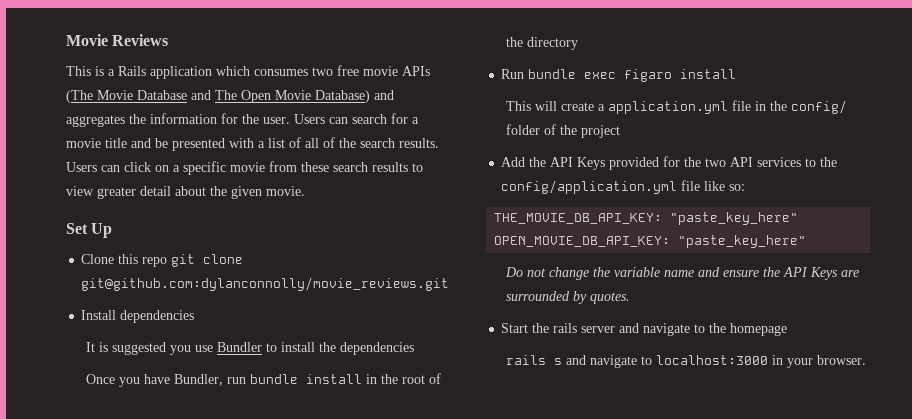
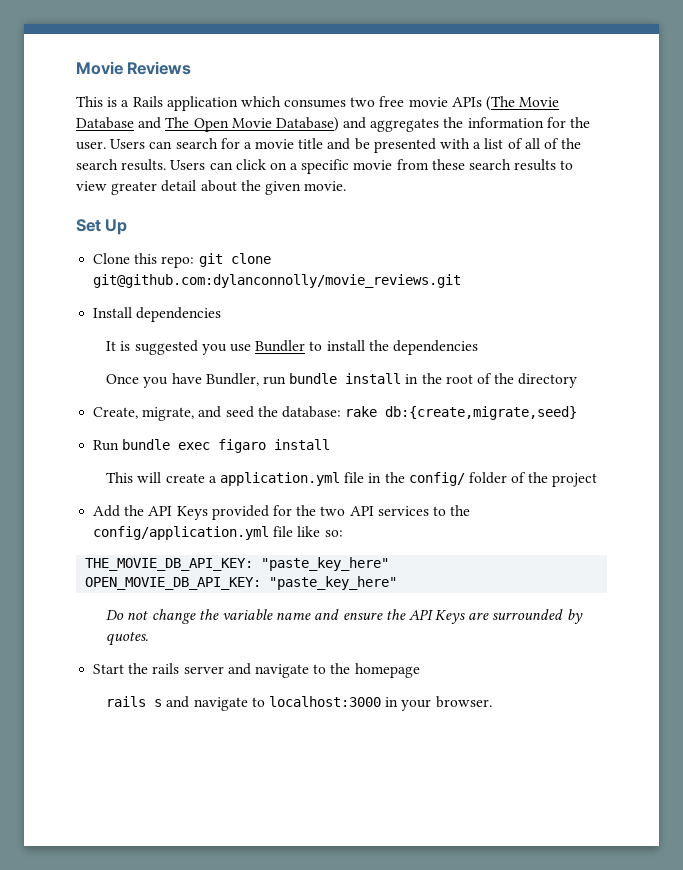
- Clone this repo git clone git@github.com:dylanconnolly/movie_reviews.git
+ Clone this repo: git clone git@github.com:dylanconnolly/movie_reviews.git
+ Create, migrate, and seed the database: rake db:{create,migrate,seed}

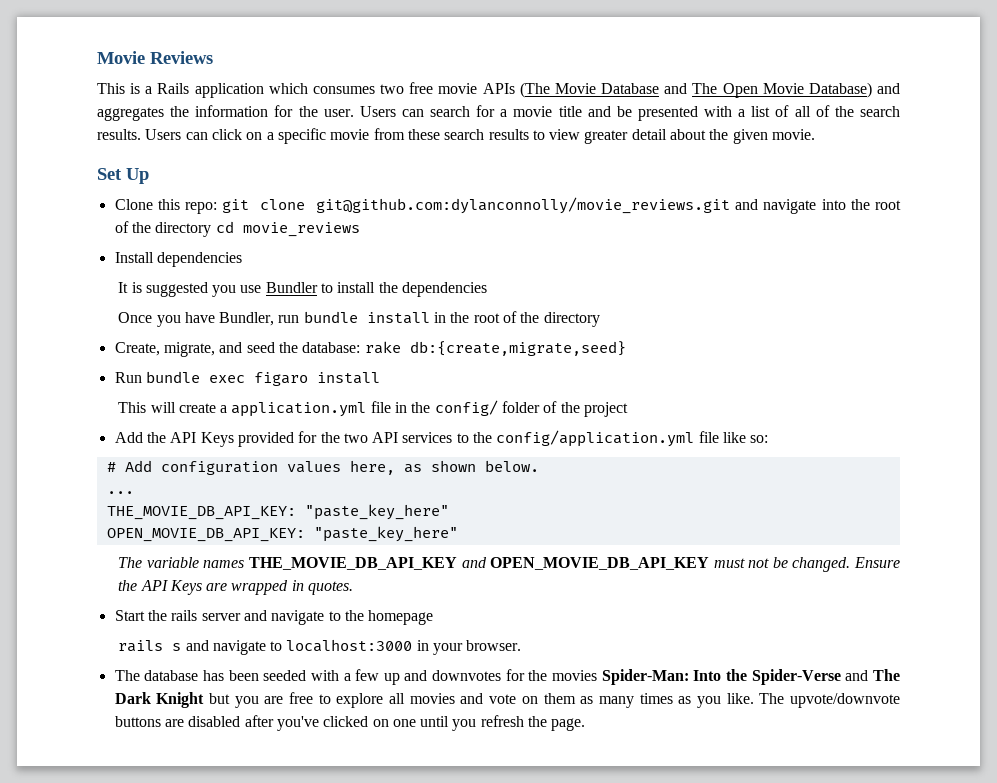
- Clone this repo: git clone git@github.com:dylanconnolly/movie_reviews.git
+ Clone this repo: git clone git@github.com:dylanconnolly/movie_reviews.git and navigate into the root of the directory cd movie_reviews
+ # Add configuration values here, as shown below.
+ ...
  THE_MOVIE_DB_API_KEY: "paste_key_here"
  OPEN_MOVIE_DB_API_KEY: "paste_key_here"
- Do not change the variable name and ensure the API Keys are surrounded by quotes.
+ The variable names THE_MOVIE_DB_API_KEY and OPEN_MOVIE_DB_API_KEY must not be changed. Ensure the API Keys are wrapped in quotes.
+ The database has been seeded with a few up and downvotes for the movies Spider-Man: Into the Spider-Verse and The Dark Knight but you are free to explore all movies and vote on them as many times as you like. The upvote/downvote buttons are disabled after you've clicked on one until you refresh the page.

